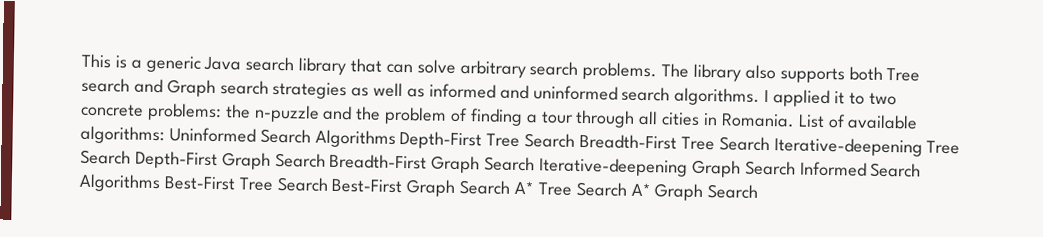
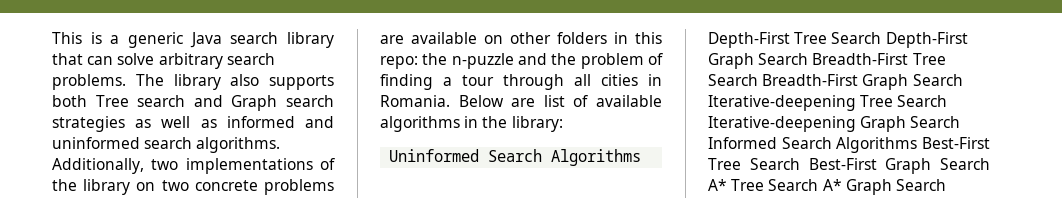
- I applied it to two concrete problems: the n-puzzle and the problem of finding a tour through all cities in Romania.
+ Additionally, two implementations of the library on two concrete problems are available on other folders in this repo: the n-puzzle and the problem of finding a tour through all cities in Romania.
- List of available algorithms: Uninformed Search Algorithms Depth-First Tree Search Breadth-First Tree Search Iterative-deepening Tree Search Depth-First Graph Search Breadth-First Graph Search Iterative-deepening Graph Search Informed Search Algorithms Best-First Tree Search Best-First Graph Search A* Tree Search A* Graph Search
+ Below are list of available algorithms in the library:
+ Uninformed Search Algorithms
+ Depth-First Tree Search Depth-First Graph Search Breadth-First Tree Search Breadth-First Graph Search Iterative-deepening Tree Search Iterative-deepening Graph Search Informed Search Algorithms Best-First Tree Search Best-First Graph Search A* Tree Search A* Graph Search

